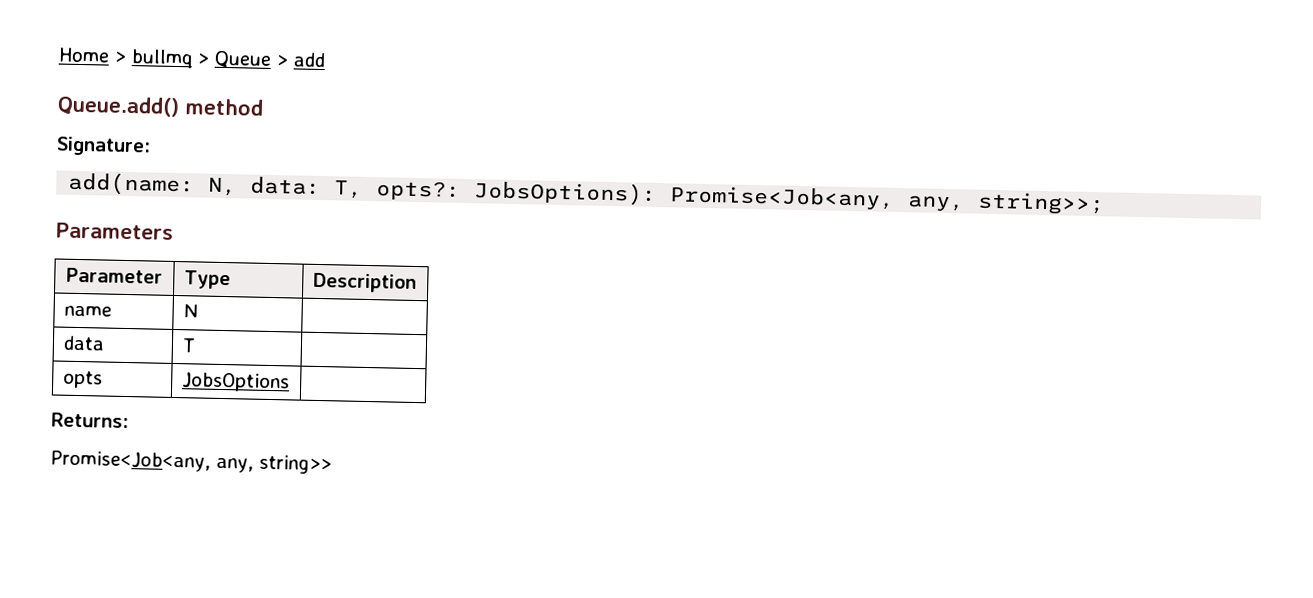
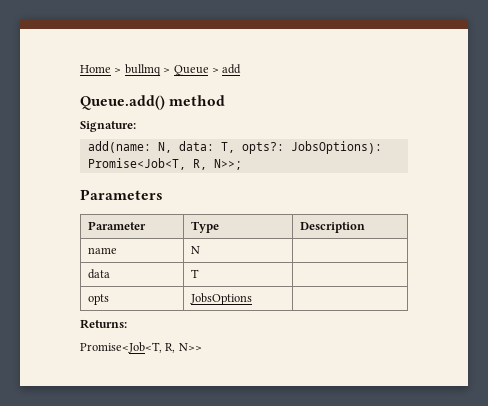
- add(name: N, data: T, opts?: JobsOptions): Promise<Job<any, any, string>>;
+ add(name: N, data: T, opts?: JobsOptions): Promise<Job<T, R, N>>;
- Promise<Job<any, any, string>>
+ Promise<Job<T, R, N>>

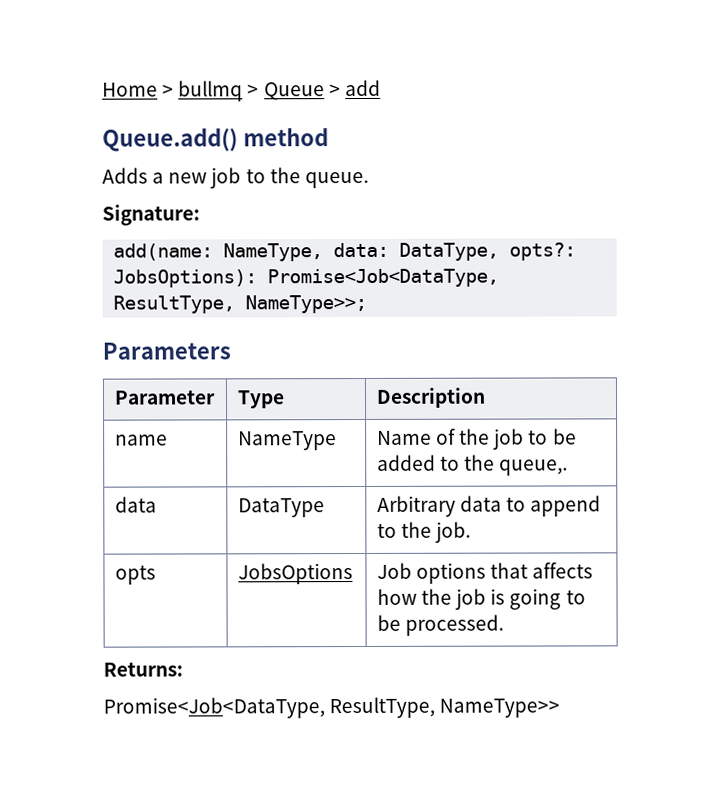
+ Adds a new job to the queue.
  Signature:
- add(name: N, data: T, opts?: JobsOptions): Promise<Job<T, R, N>>;
+ add(name: NameType, data: DataType, opts?: JobsOptions): Promise<Job<DataType, ResultType, NameType>>;
- name | N |
- data | T |
- opts | JobsOptions |
+ name | NameType | Name of the job to be added to the queue,.
+ data | DataType | Arbitrary data to append to the job.
+ opts | JobsOptions | Job options that affects how the job is going to be processed.
  Returns:
- Promise<Job<T, R, N>>
+ Promise<Job<DataType, ResultType, NameType>>

